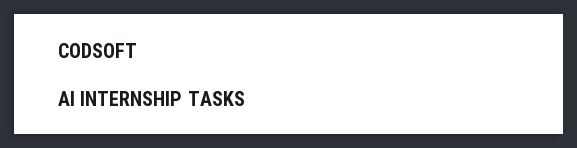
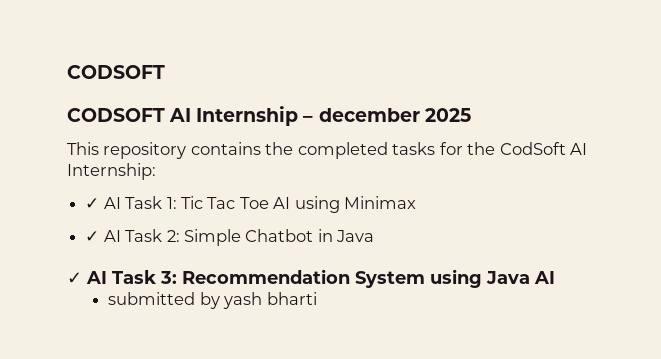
- AI INTERNSHIP TASKS
+ CODSOFT AI Internship – december 2025
+ This repository contains the completed tasks for the CodSoft AI Internship:
+ ✓ AI Task 1: Tic Tac Toe AI using Minimax
+ ✓ AI Task 2: Simple Chatbot in Java
+ ✓ AI Task 3: Recommendation System using Java AI
+ submitted by yash bharti

